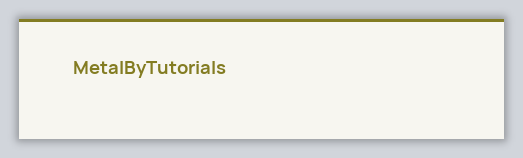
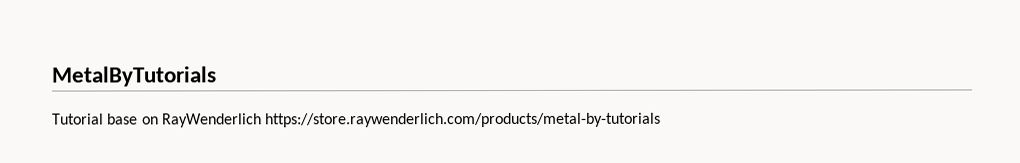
+ Tutorial base on RayWenderlich https://store.raywenderlich.com/products/metal-by-tutorials

